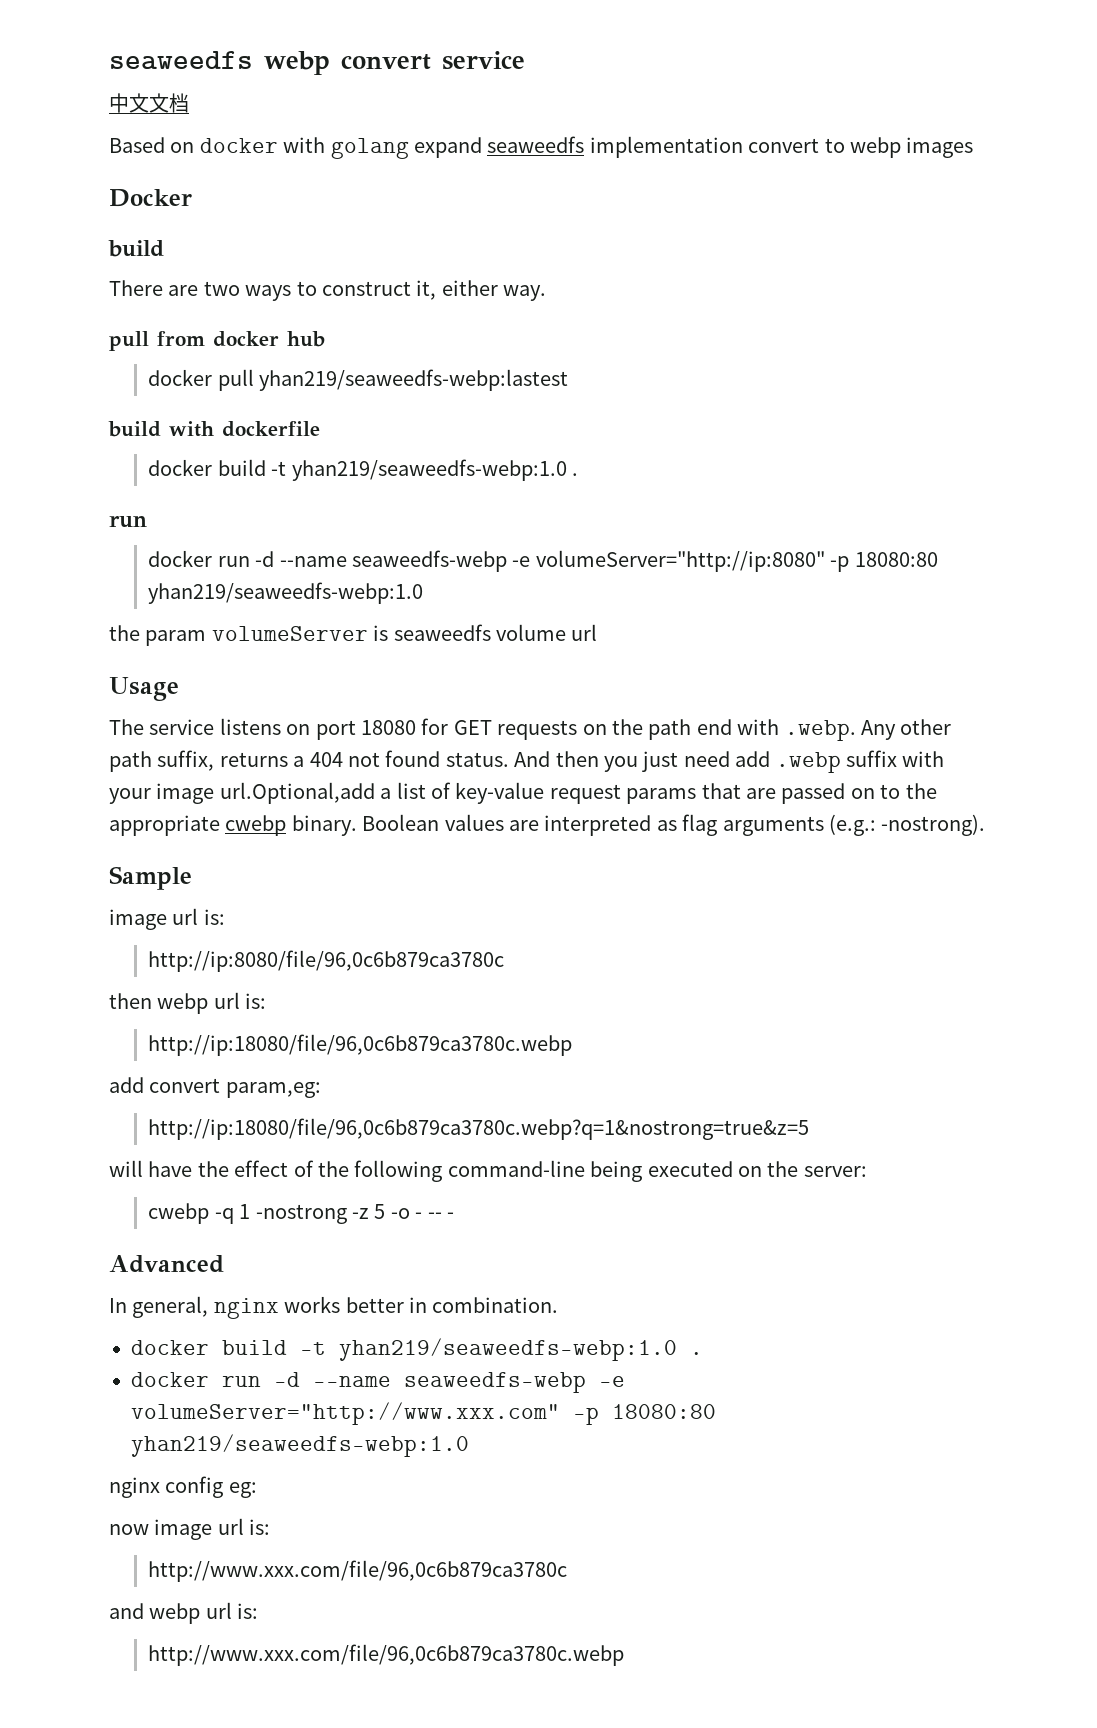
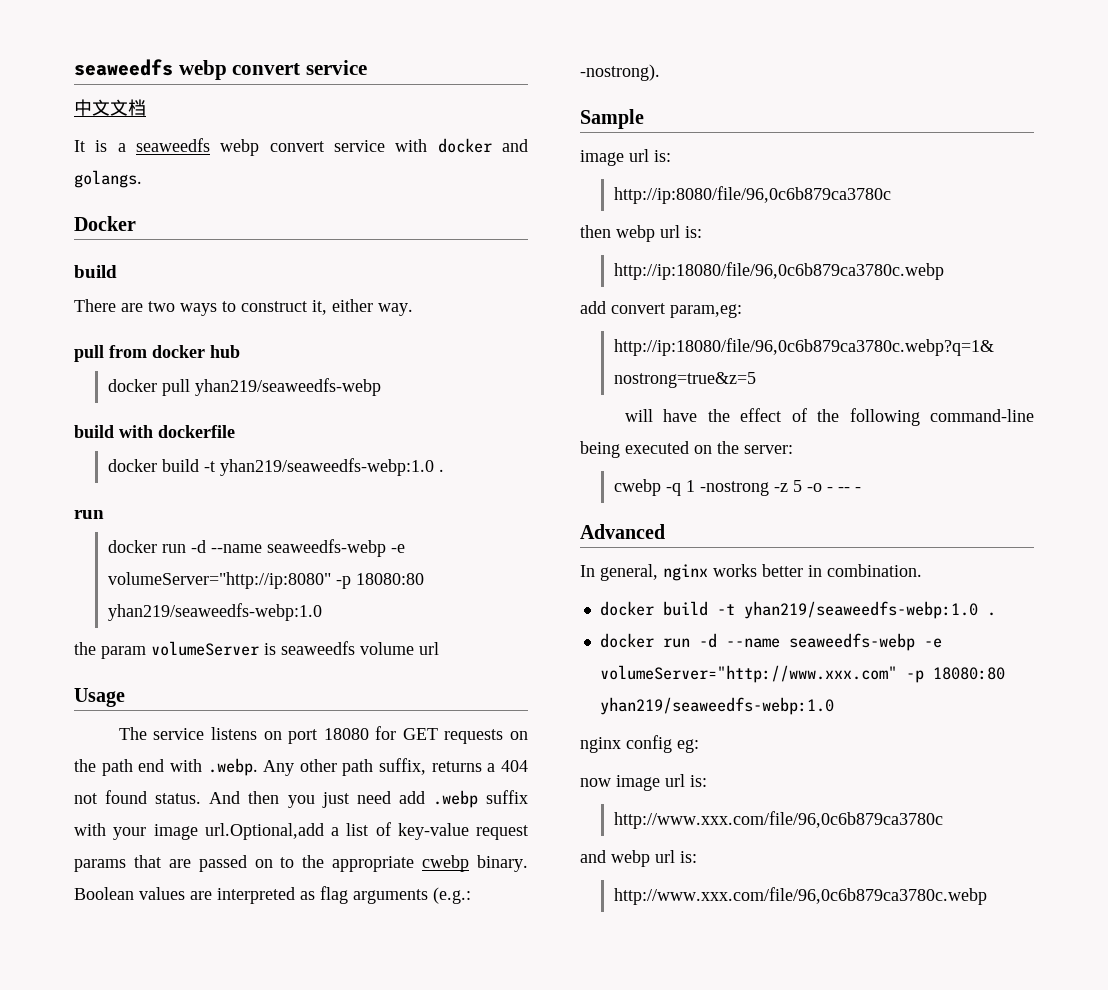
- Based on docker with golang expand seaweedfs implementation convert to webp images
+ It is a seaweedfs webp convert service with docker and golangs.
- docker pull yhan219/seaweedfs-webp:lastest
+ docker pull yhan219/seaweedfs-webp

